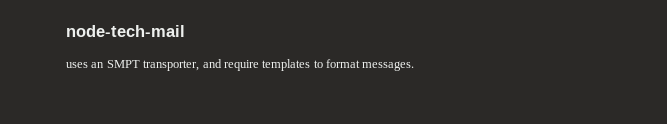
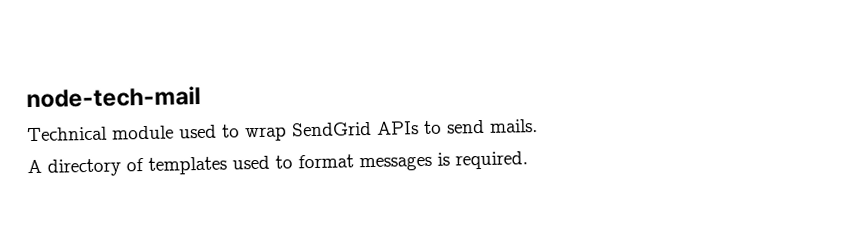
- uses an SMPT transporter, and require templates to format messages.
+ Technical module used to wrap SendGrid APIs to send mails.
+ A directory of templates used to format messages is required.

